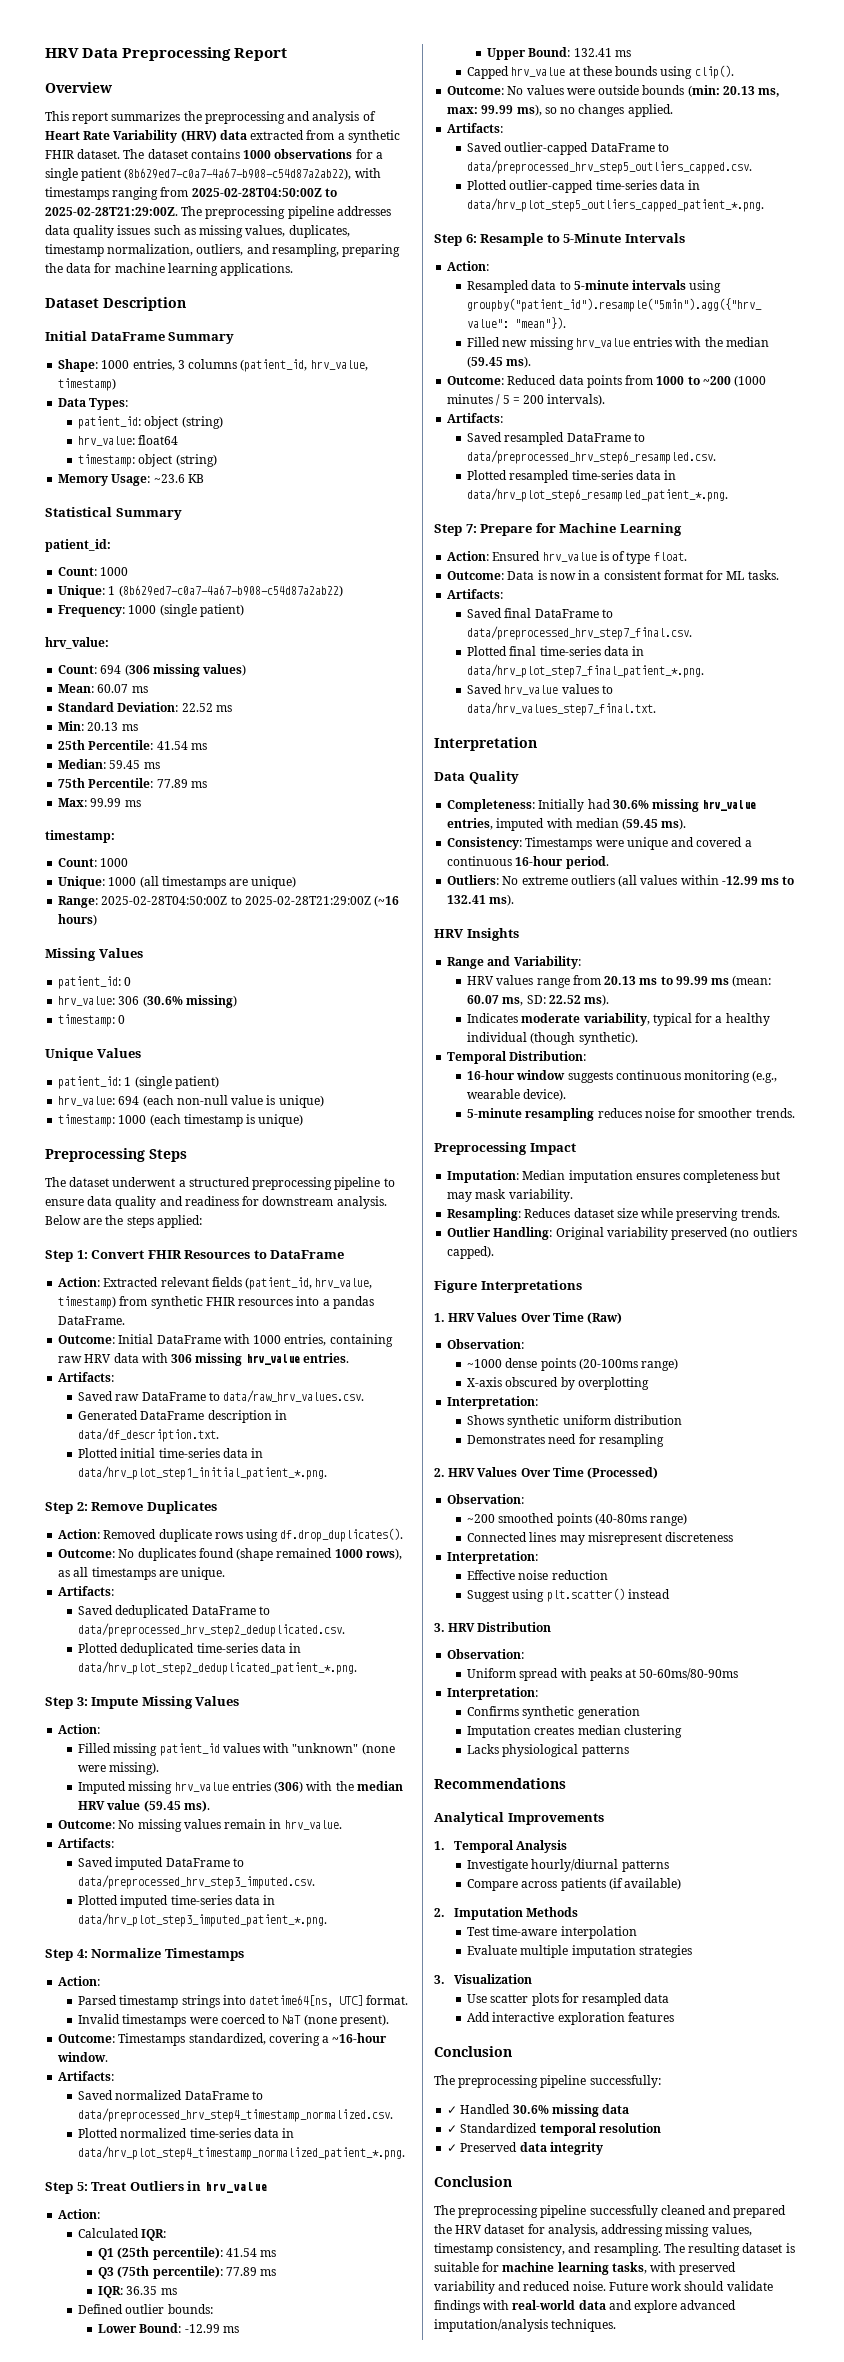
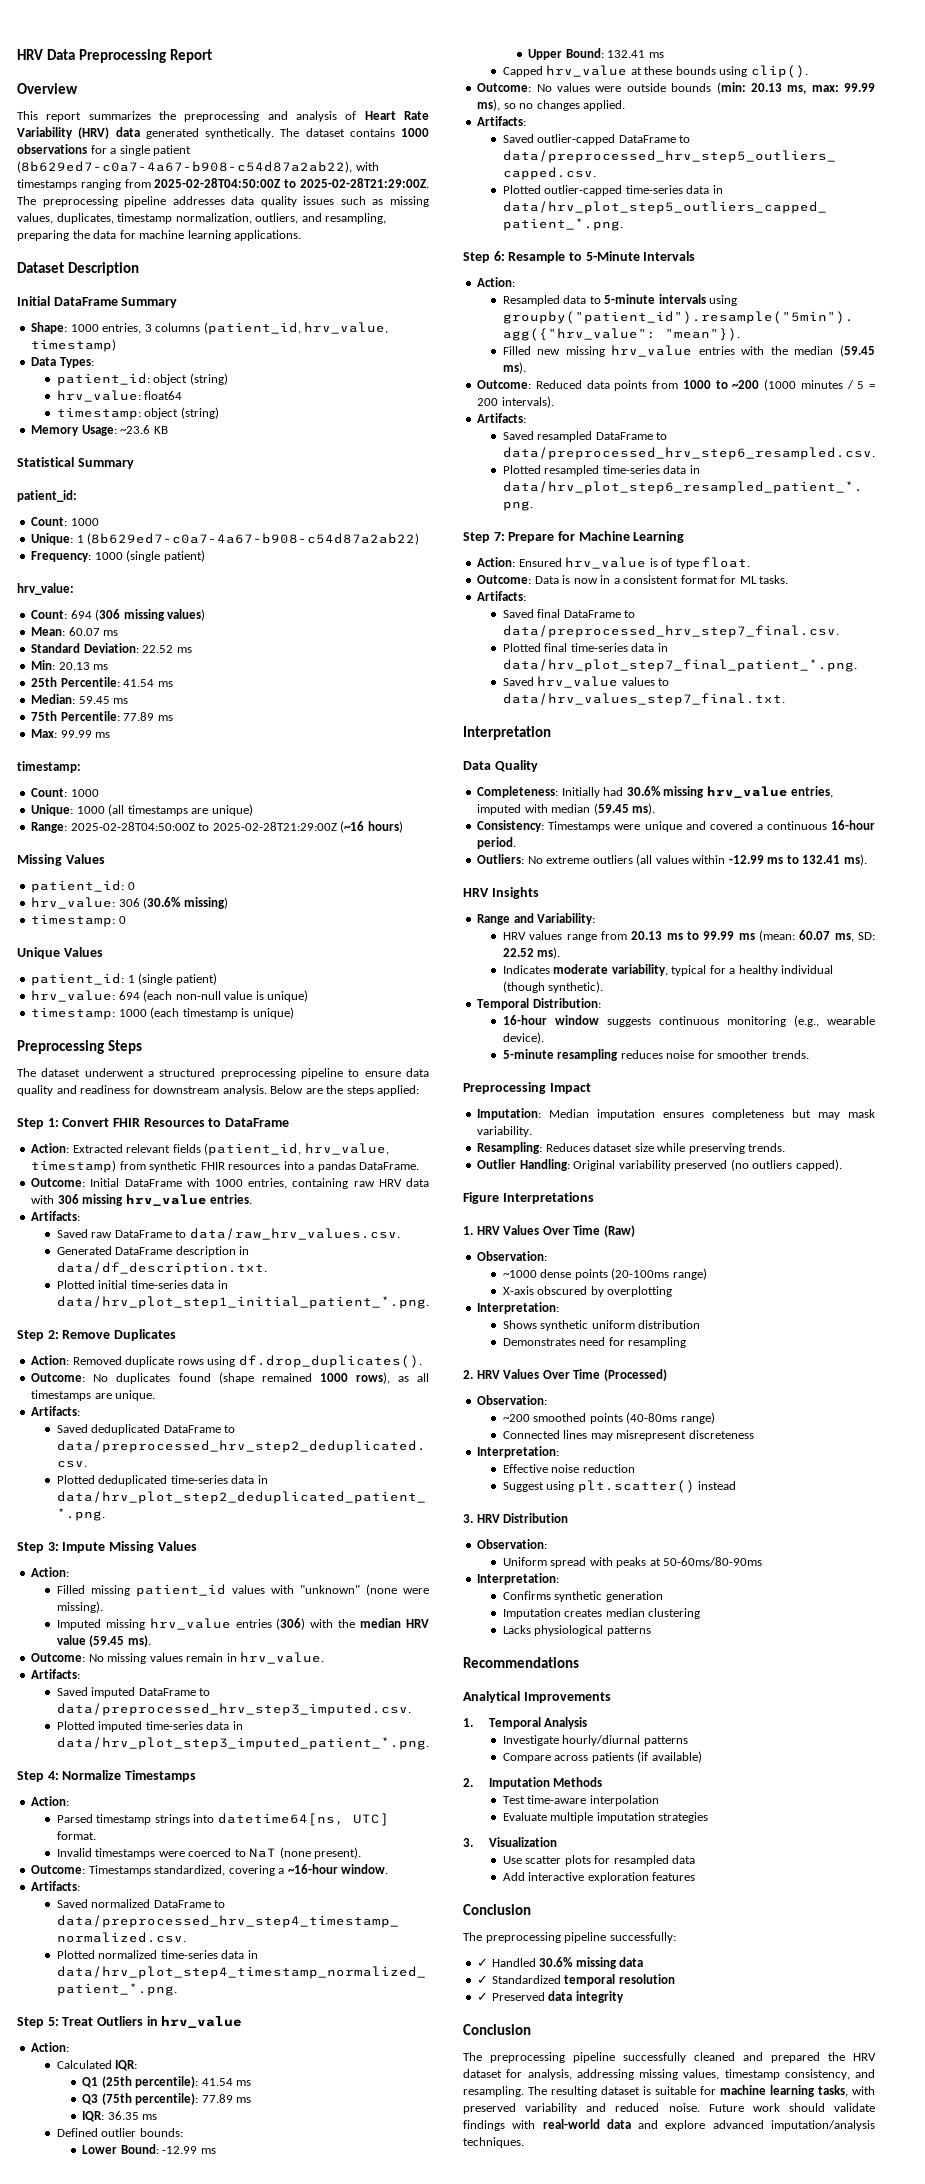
- This report summarizes the preprocessing and analysis of Heart Rate Variability (HRV) data extracted from a synthetic FHIR dataset.
+ This report summarizes the preprocessing and analysis of Heart Rate Variability (HRV) data generated synthetically.

